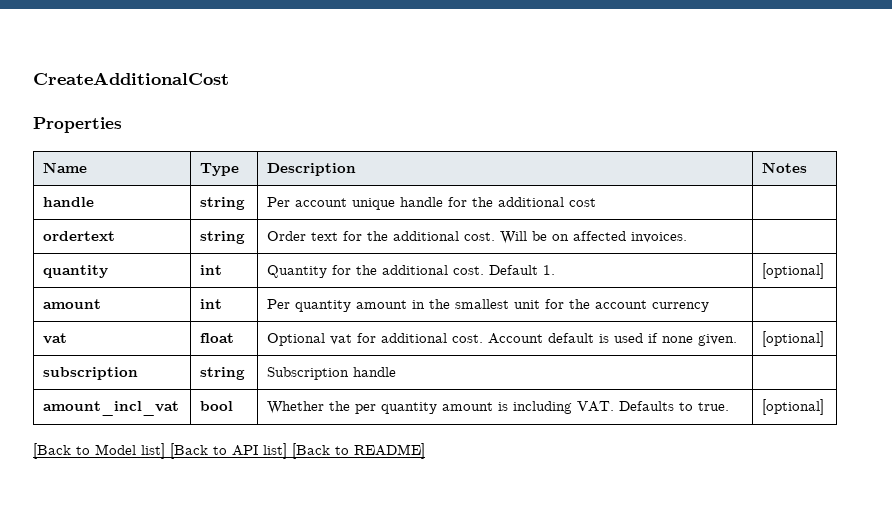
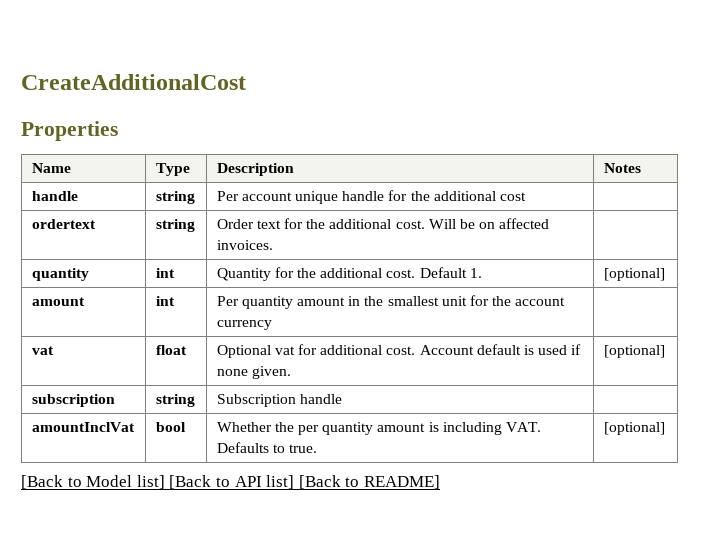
- amount_incl_vat | bool | Whether the per quantity amount is including VAT. Defaults to true. | [optional]
+ amountInclVat | bool | Whether the per quantity amount is including VAT. Defaults to true. | [optional]

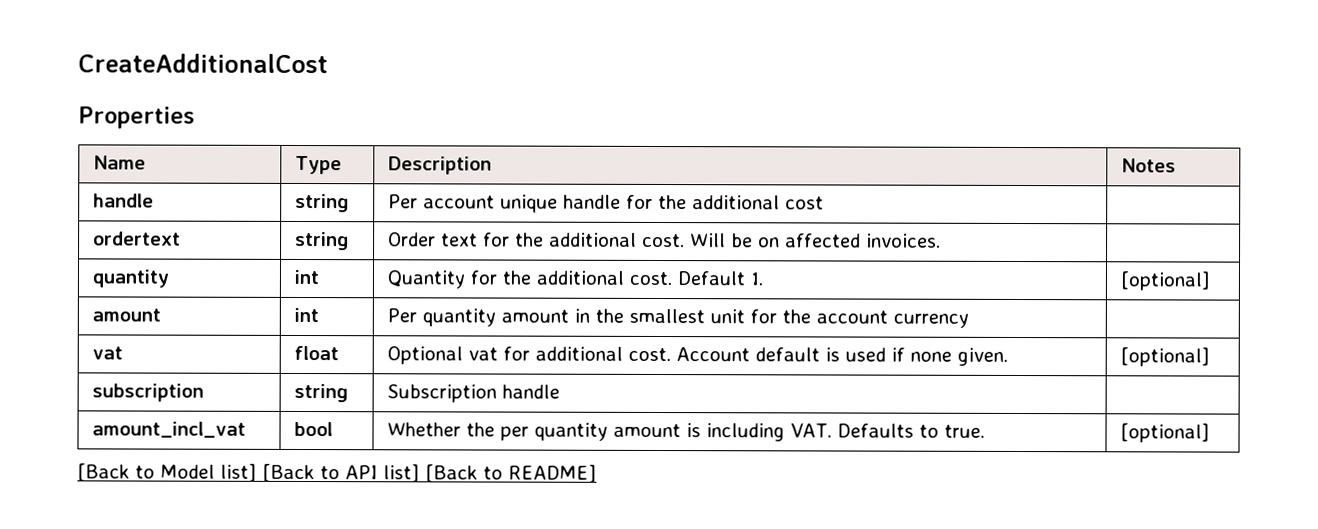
- amountInclVat | bool | Whether the per quantity amount is including VAT. Defaults to true. | [optional]
+ amount_incl_vat | bool | Whether the per quantity amount is including VAT. Defaults to true. | [optional]

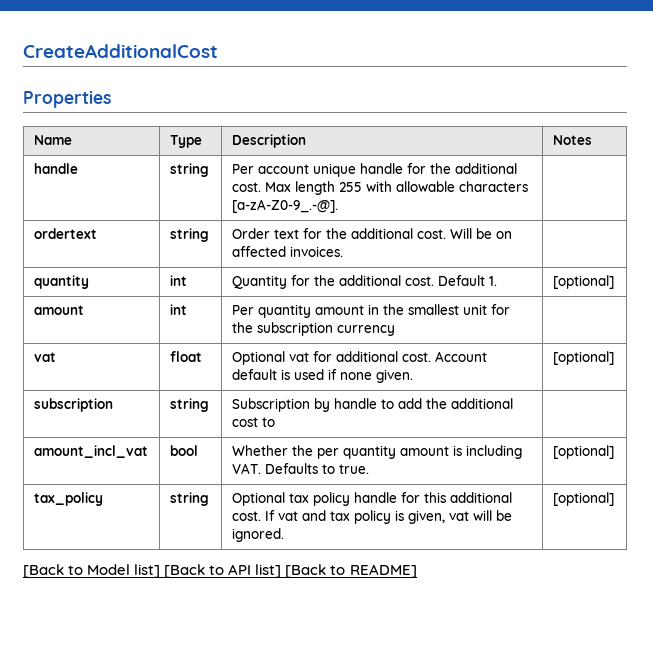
- handle | string | Per account unique handle for the additional cost |
+ handle | string | Per account unique handle for the additional cost. Max length 255 with allowable characters [a-zA-Z0-9_.-@]. |
- amount | int | Per quantity amount in the smallest unit for the account currency |
+ amount | int | Per quantity amount in the smallest unit for the subscription currency |
- subscription | string | Subscription handle |
+ subscription | string | Subscription by handle to add the additional cost to |
+ tax_policy | string | Optional tax policy handle for this additional cost. If vat and tax policy is given, vat will be ignored. | [optional]

